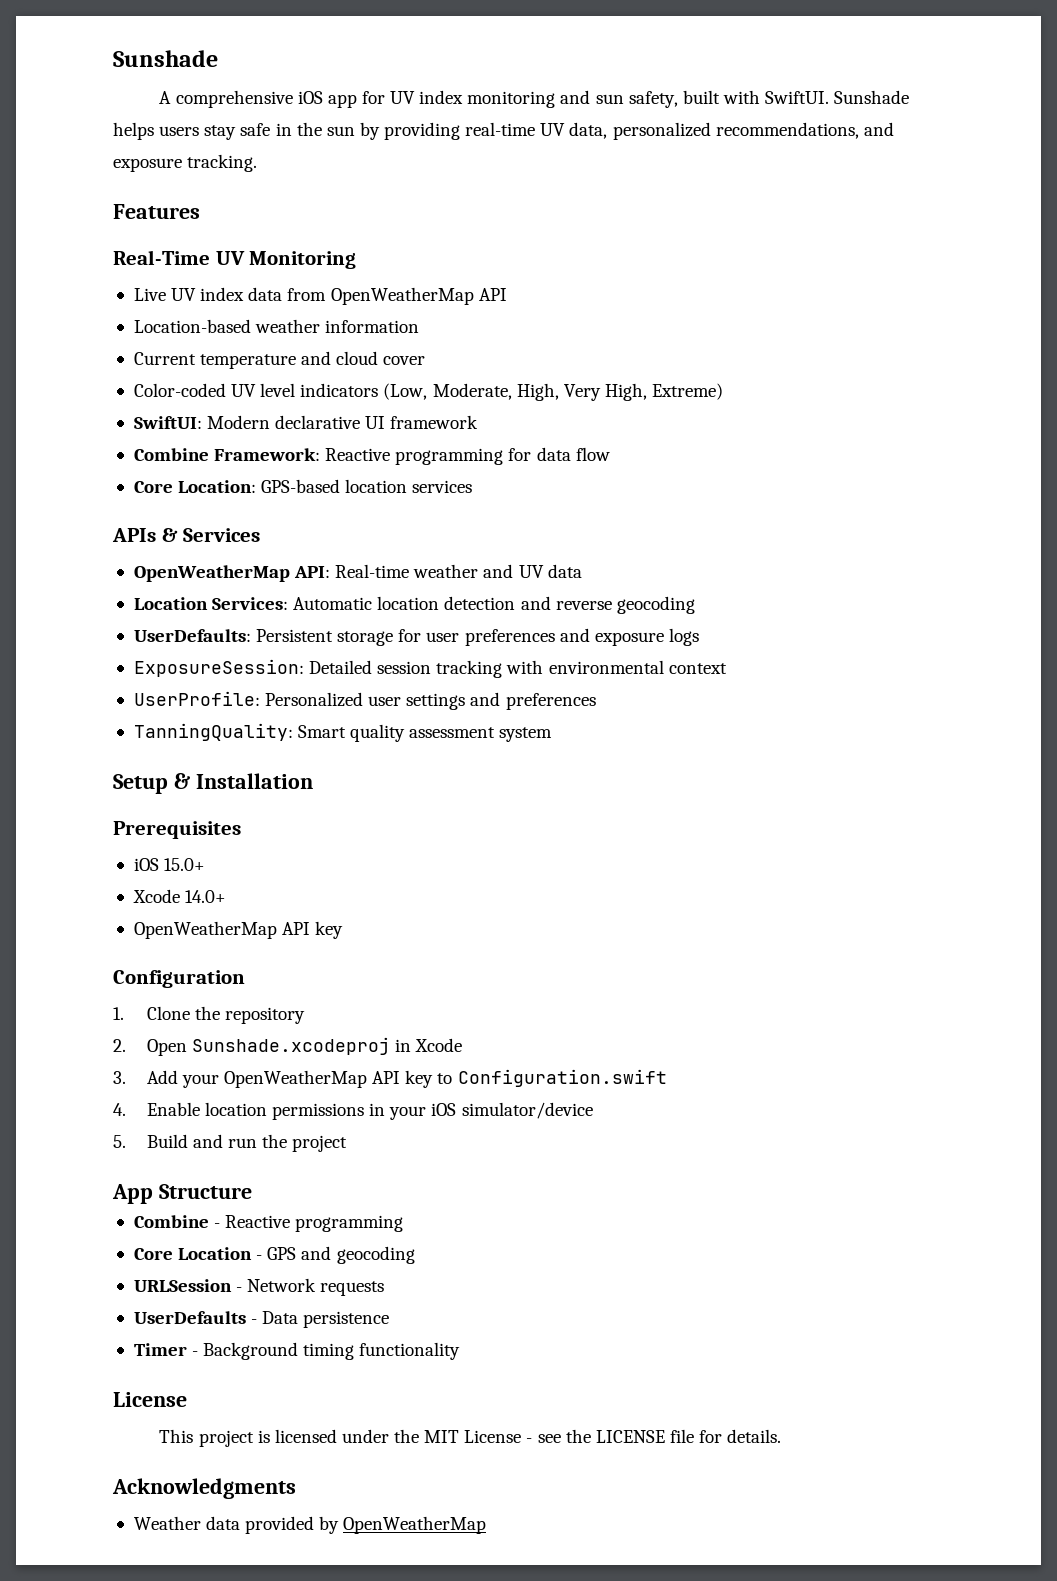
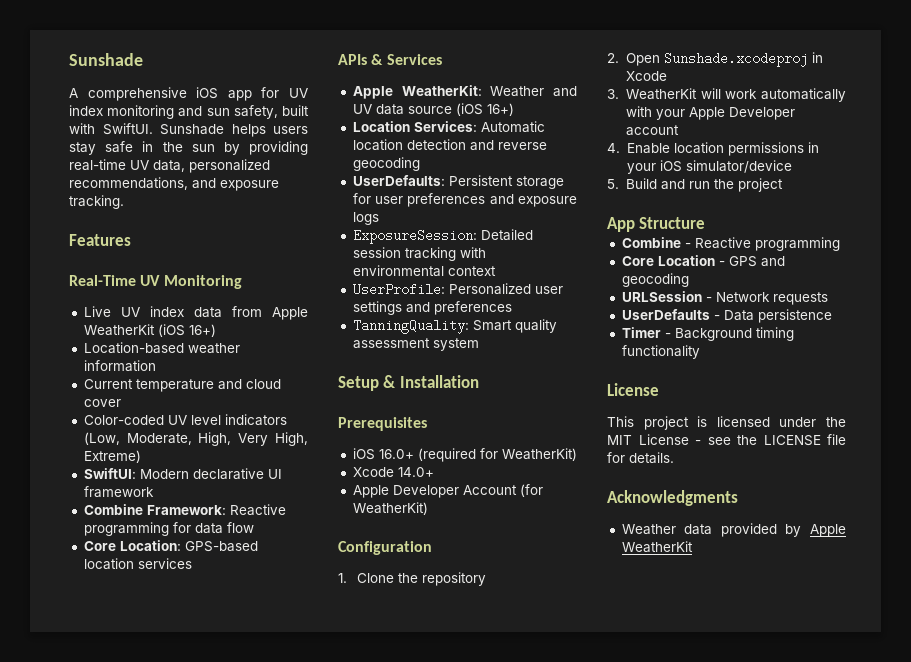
- Live UV index data from OpenWeatherMap API
+ Live UV index data from Apple WeatherKit (iOS 16+)
- OpenWeatherMap API: Real-time weather and UV data
+ Apple WeatherKit: Weather and UV data source (iOS 16+)
- iOS 15.0+
+ iOS 16.0+ (required for WeatherKit)
  Xcode 14.0+
- OpenWeatherMap API key
+ Apple Developer Account (for WeatherKit)
- 3. Add your OpenWeatherMap API key to Configuration.swift
+ 3. WeatherKit will work automatically with your Apple Developer account
- Weather data provided by OpenWeatherMap
+ Weather data provided by Apple WeatherKit

